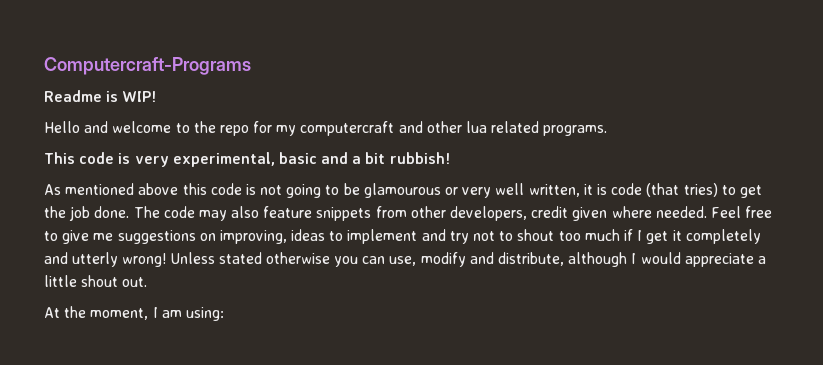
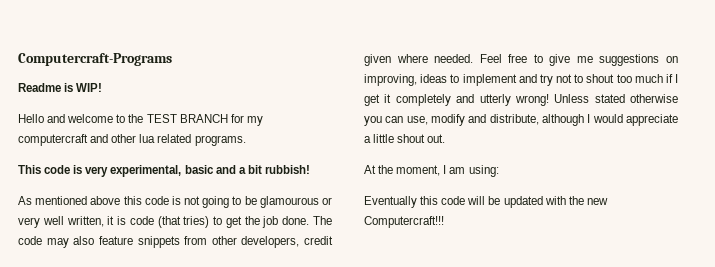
- Hello and welcome to the repo for my computercraft and other lua related programs.
+ Hello and welcome to the TEST BRANCH for my computercraft and other lua related programs.
+ Eventually this code will be updated with the new Computercraft!!!

